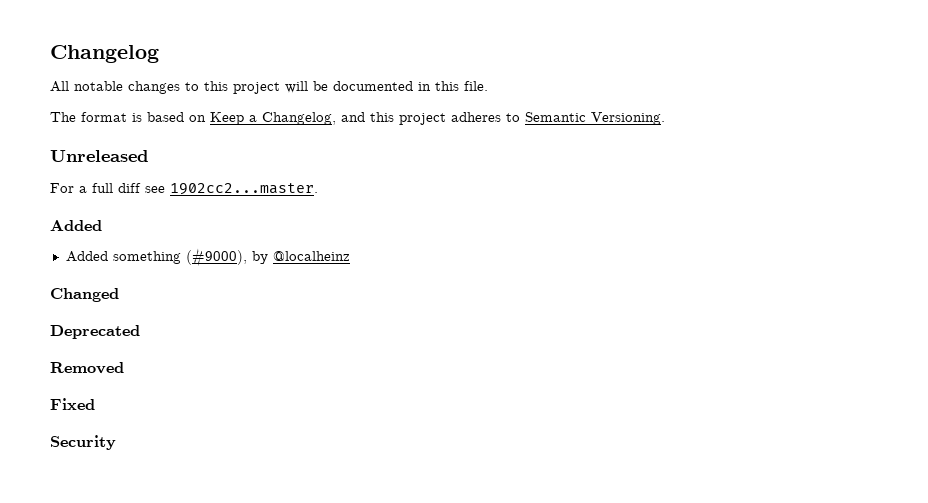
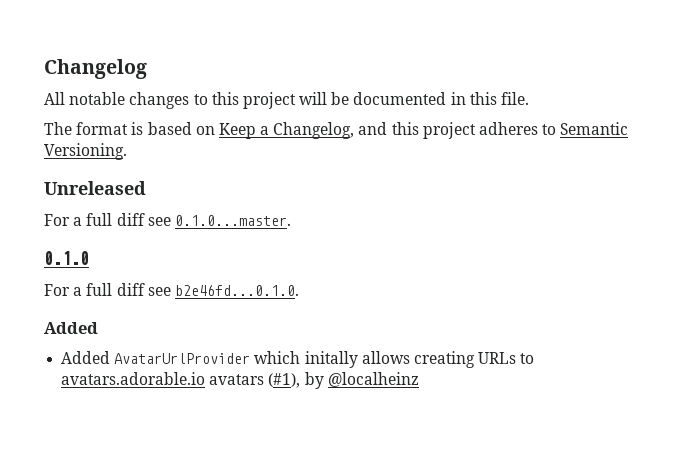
- For a full diff see 1902cc2...master.
+ For a full diff see 0.1.0...master.
+ 0.1.0
+ For a full diff see b2e46fd...0.1.0.
  Added
- Added something (#9000), by @localheinz
- Changed
- Deprecated
- Removed
- Fixed
- Security
+ Added AvatarUrlProvider which initally allows creating URLs to avatars.adorable.io avatars (#1), by @localheinz

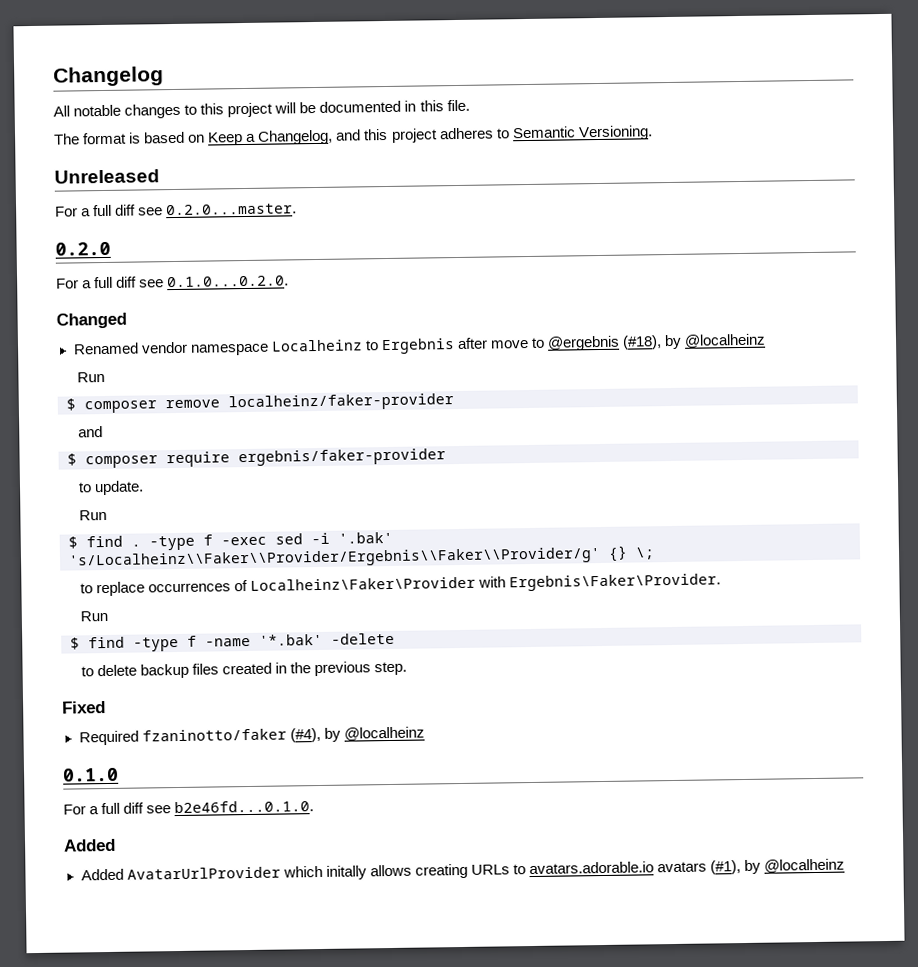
- For a full diff see 0.1.0...master.
+ For a full diff see 0.2.0...master.
+ 0.2.0
+ For a full diff see 0.1.0...0.2.0.
+ Changed
+ Renamed vendor namespace Localheinz to Ergebnis after move to @ergebnis (#18), by @localheinz
+ Run
+ $ composer remove localheinz/faker-provider
+ and
+ $ composer require ergebnis/faker-provider
+ to update.
+ Run
+ $ find . -type f -exec sed -i '.bak' 's/Localheinz\\Faker\\Provider/Ergebnis\\Faker\\Provider/g' {} \;
+ to replace occurrences of Localheinz\Faker\Provider with Ergebnis\Faker\Provider.
+ Run
+ $ find -type f -name '*.bak' -delete
+ to delete backup files created in the previous step.
+ Fixed
+ Required fzaninotto/faker (#4), by @localheinz

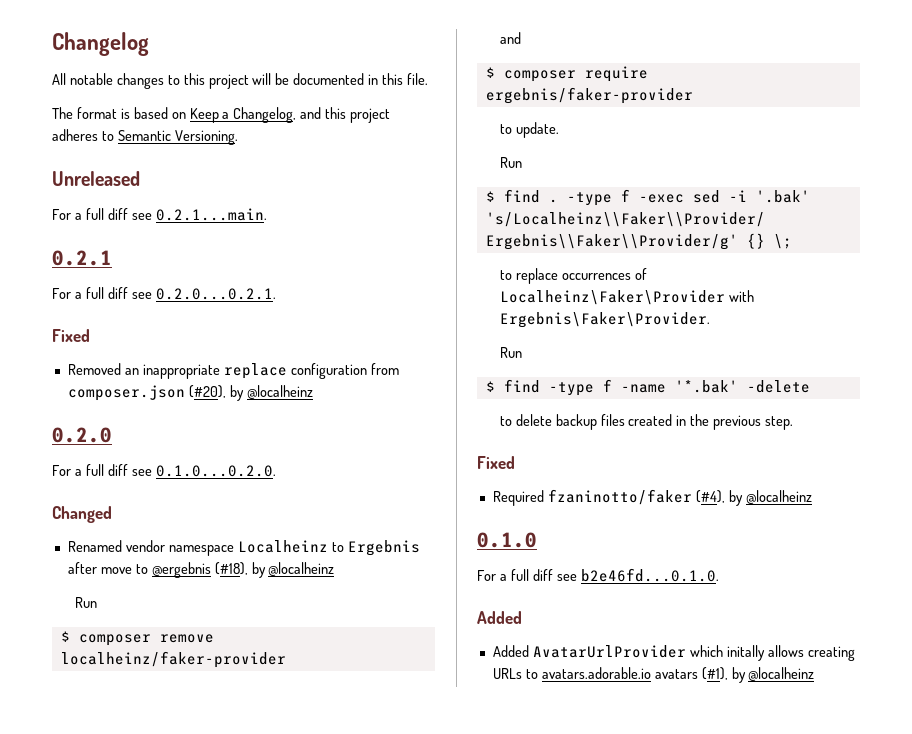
- For a full diff see 0.2.0...master.
+ For a full diff see 0.2.1...main.
+ 0.2.1
+ For a full diff see 0.2.0...0.2.1.
+ Fixed
+ Removed an inappropriate replace configuration from composer.json (#20), by @localheinz

